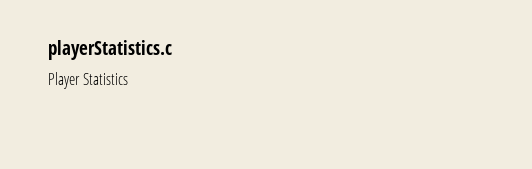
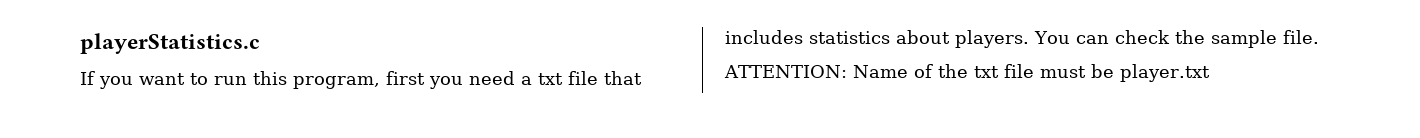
- Player Statistics
+ If you want to run this program, first you need a txt file that includes statistics about players. You can check the sample file.
+ ATTENTION: Name of the txt file must be player.txt

